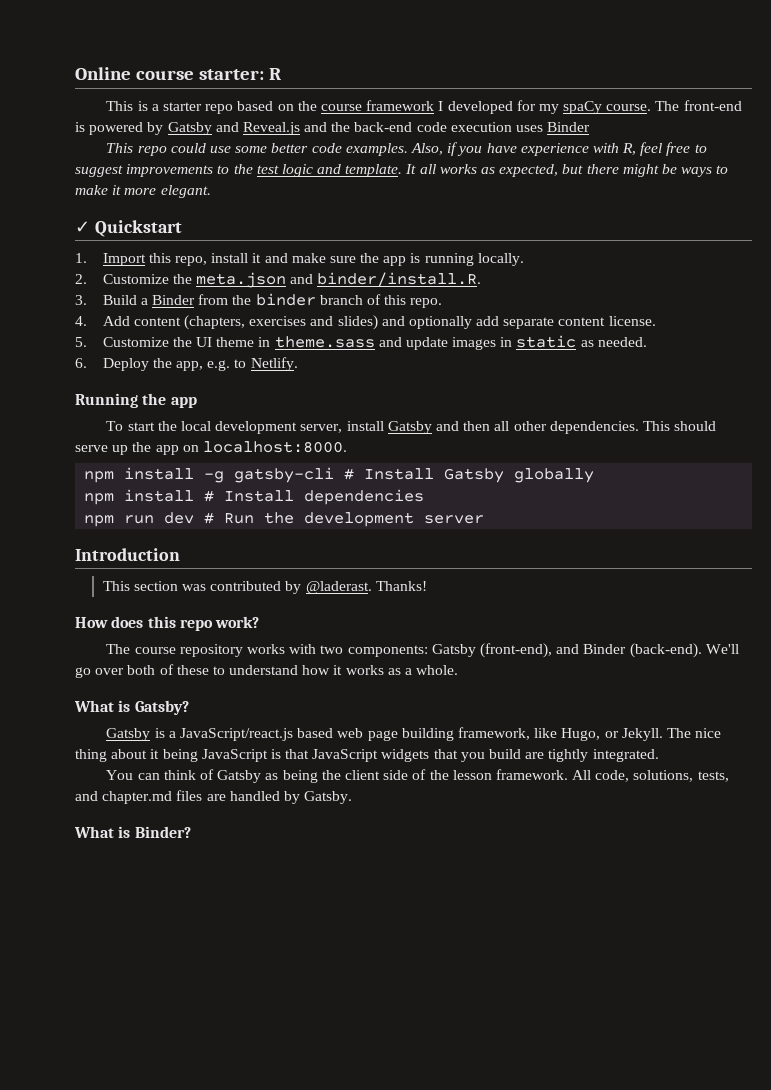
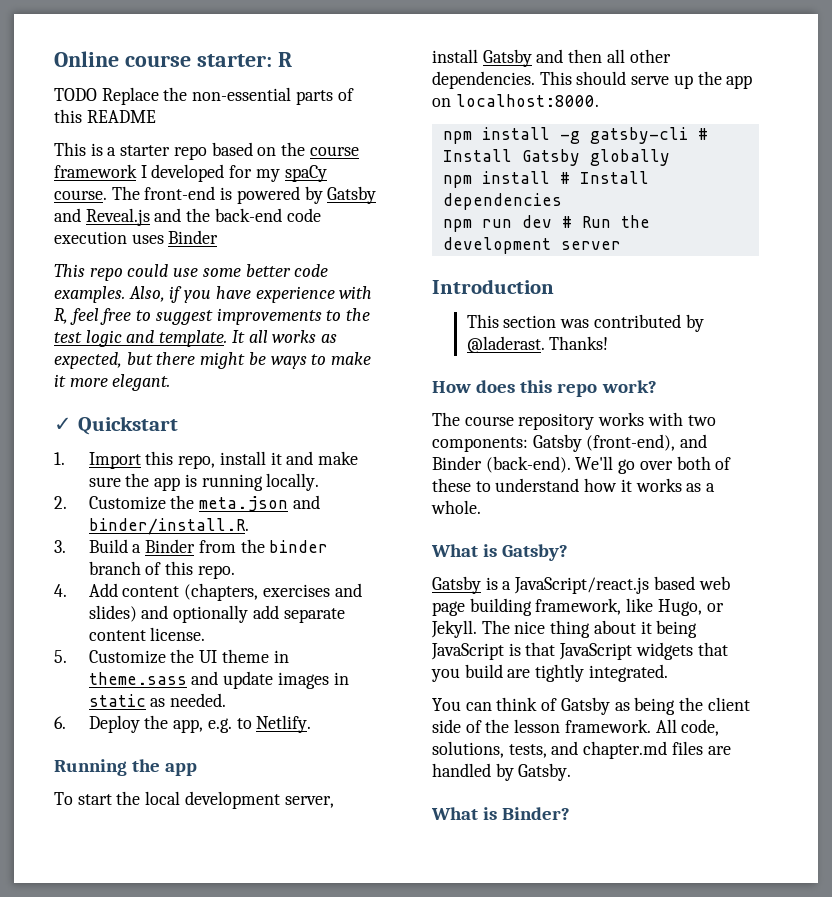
+ TODO Replace the non-essential parts of this README

